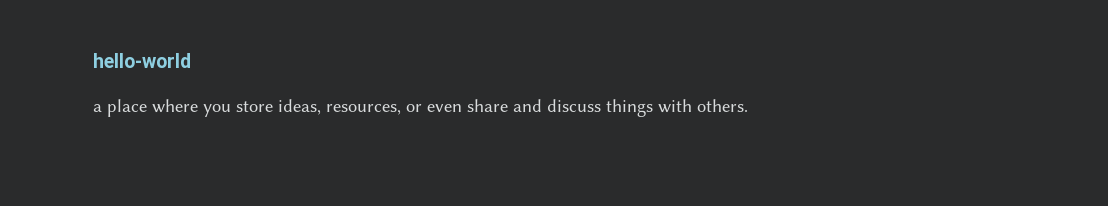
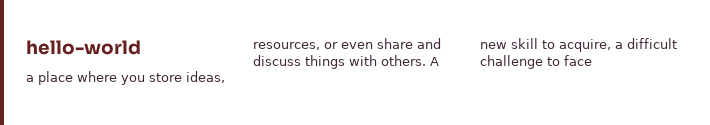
+ A new skill to acquire, a difficult challenge to face

